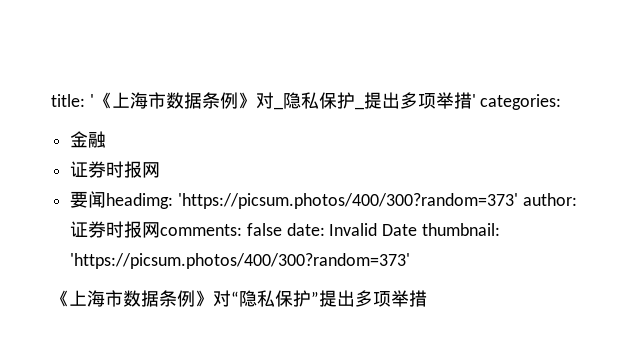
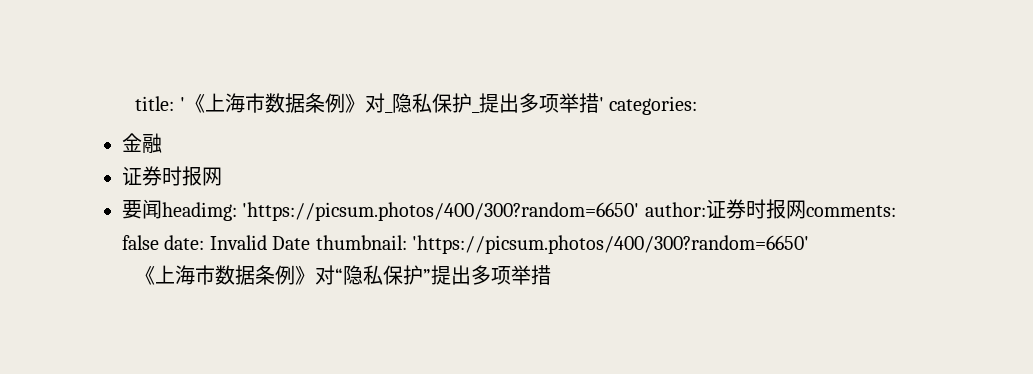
- 要闻headimg: 'https://picsum.photos/400/300?random=373' author:证券时报网comments: false date: Invalid Date thumbnail: 'https://picsum.photos/400/300?random=373'
+ 要闻headimg: 'https://picsum.photos/400/300?random=6650' author:证券时报网comments: false date: Invalid Date thumbnail: 'https://picsum.photos/400/300?random=6650'

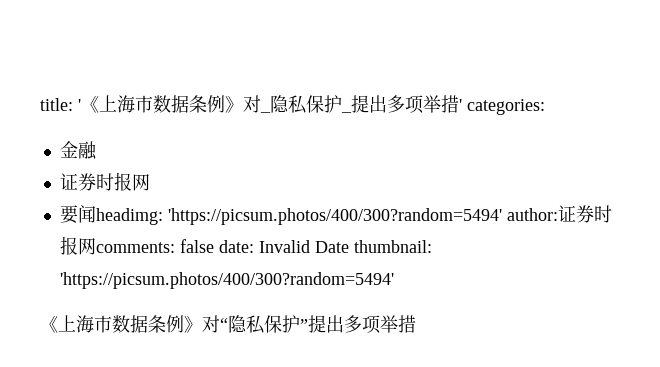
- 要闻headimg: 'https://picsum.photos/400/300?random=6650' author:证券时报网comments: false date: Invalid Date thumbnail: 'https://picsum.photos/400/300?random=6650'
+ 要闻headimg: 'https://picsum.photos/400/300?random=5494' author:证券时报网comments: false date: Invalid Date thumbnail: 'https://picsum.photos/400/300?random=5494'

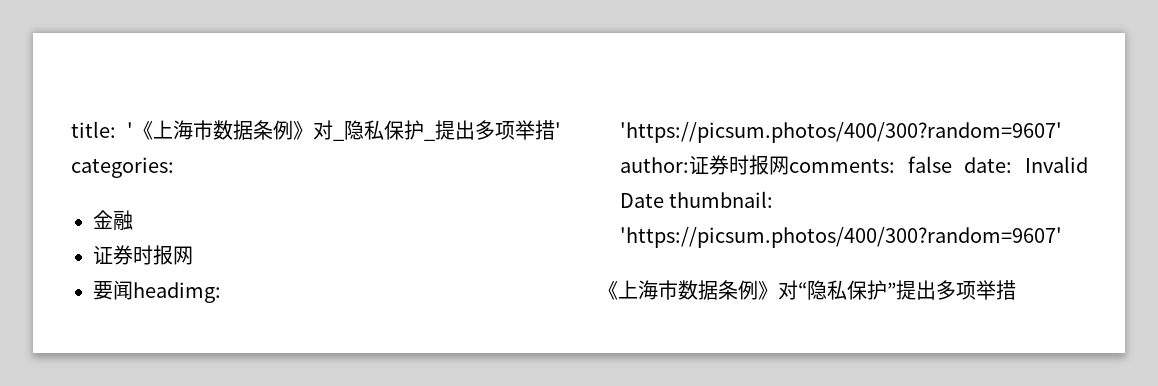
- 要闻headimg: 'https://picsum.photos/400/300?random=5494' author:证券时报网comments: false date: Invalid Date thumbnail: 'https://picsum.photos/400/300?random=5494'
+ 要闻headimg: 'https://picsum.photos/400/300?random=9607' author:证券时报网comments: false date: Invalid Date thumbnail: 'https://picsum.photos/400/300?random=9607'

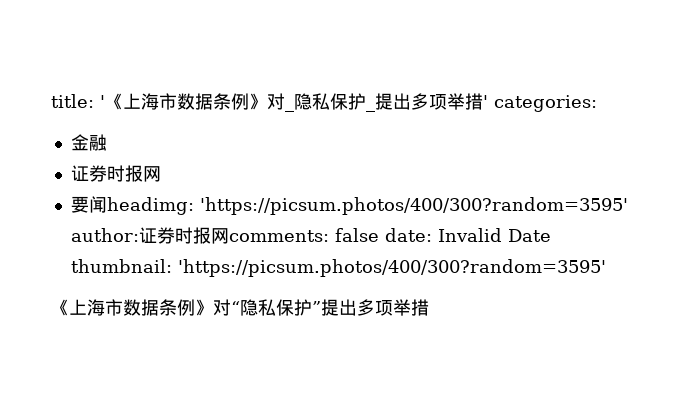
- 要闻headimg: 'https://picsum.photos/400/300?random=9607' author:证券时报网comments: false date: Invalid Date thumbnail: 'https://picsum.photos/400/300?random=9607'
+ 要闻headimg: 'https://picsum.photos/400/300?random=3595' author:证券时报网comments: false date: Invalid Date thumbnail: 'https://picsum.photos/400/300?random=3595'

